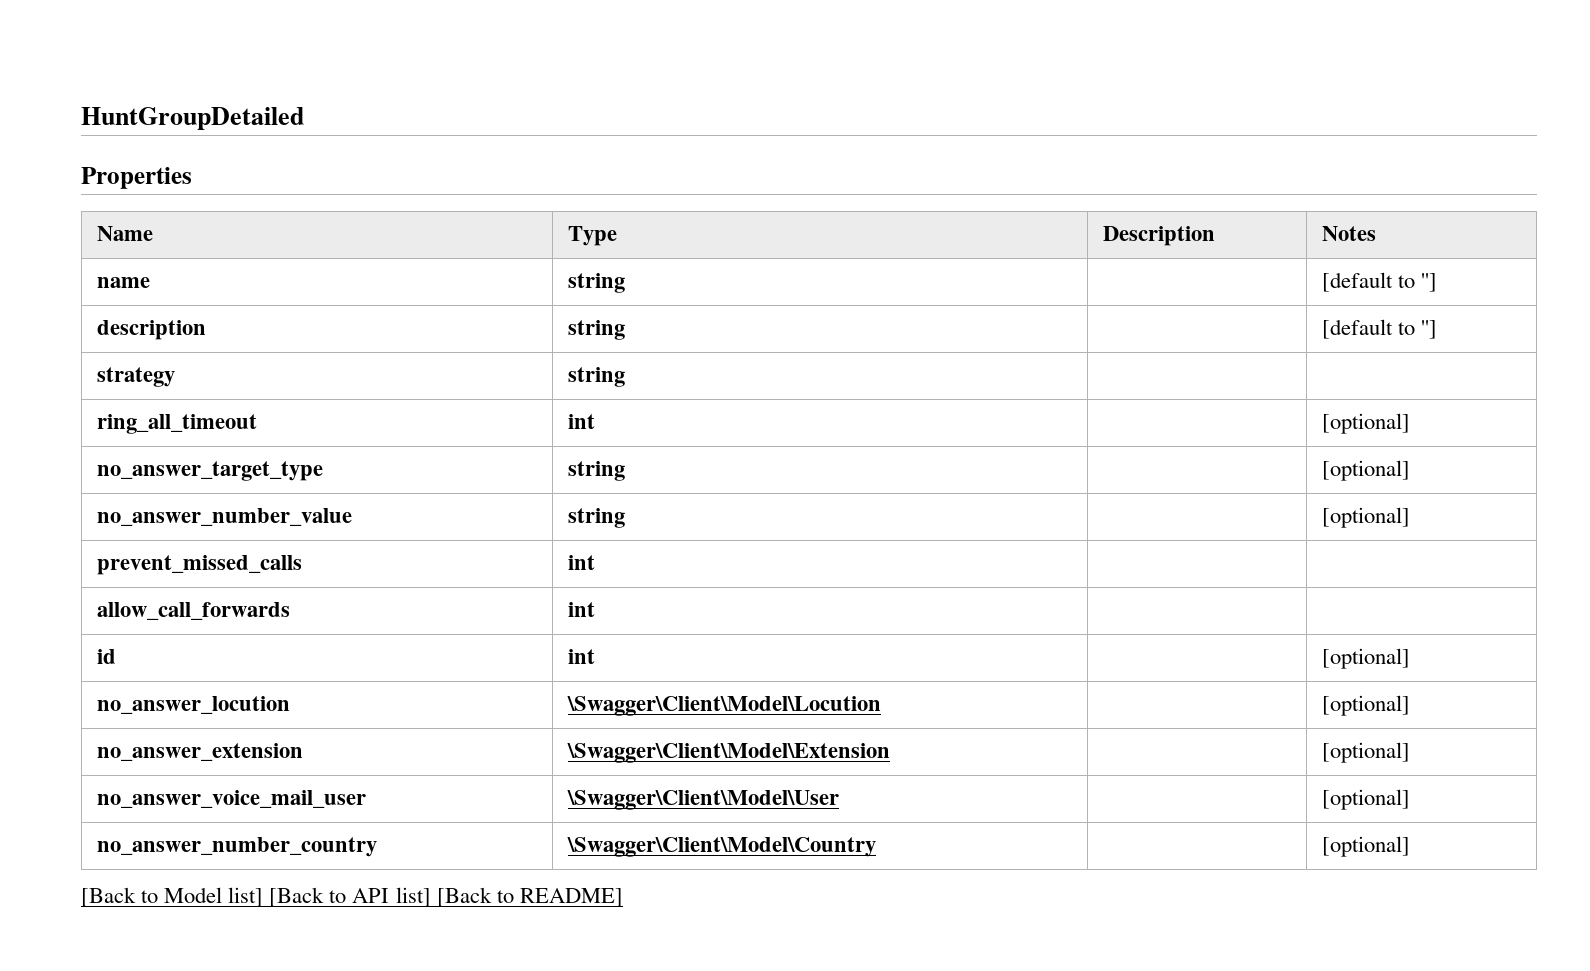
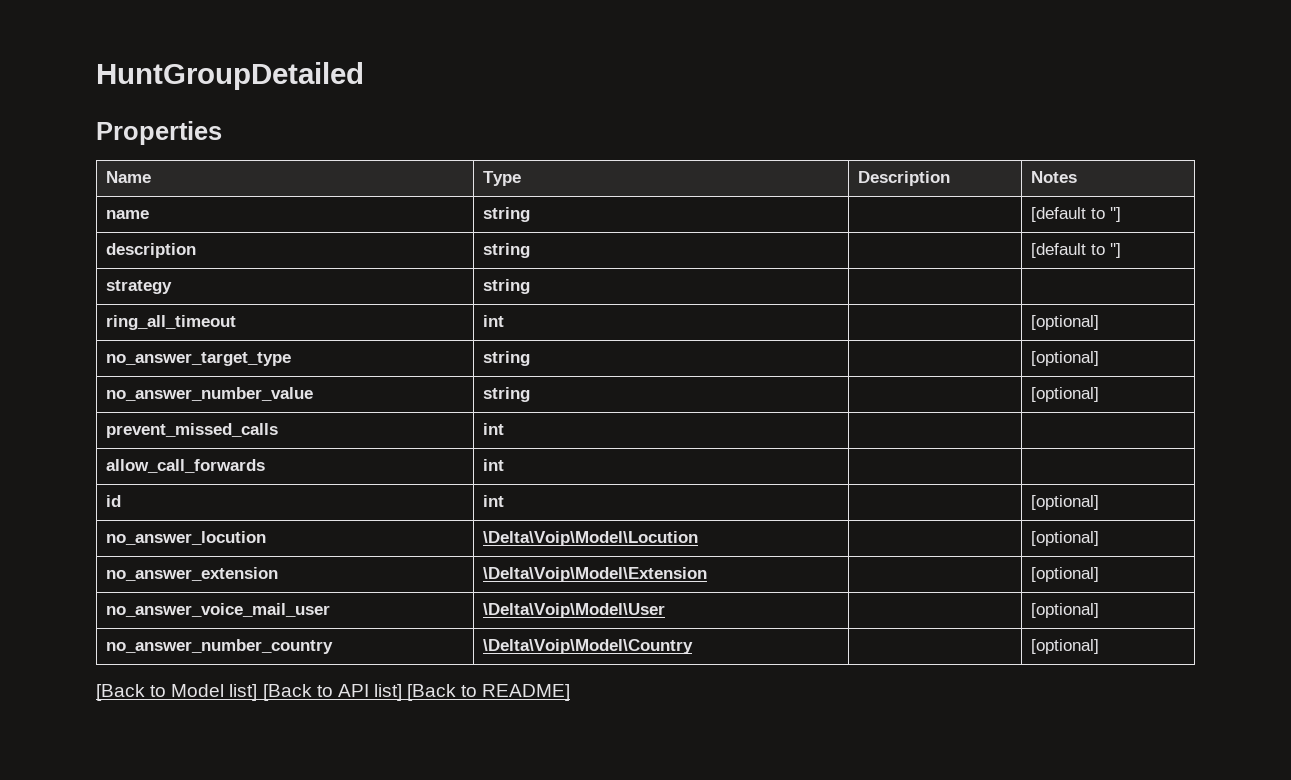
- no_answer_locution | \Swagger\Client\Model\Locution | | [optional]
+ no_answer_locution | \Delta\Voip\Model\Locution | | [optional]
- no_answer_extension | \Swagger\Client\Model\Extension | | [optional]
+ no_answer_extension | \Delta\Voip\Model\Extension | | [optional]
- no_answer_voice_mail_user | \Swagger\Client\Model\User | | [optional]
+ no_answer_voice_mail_user | \Delta\Voip\Model\User | | [optional]
- no_answer_number_country | \Swagger\Client\Model\Country | | [optional]
+ no_answer_number_country | \Delta\Voip\Model\Country | | [optional]

